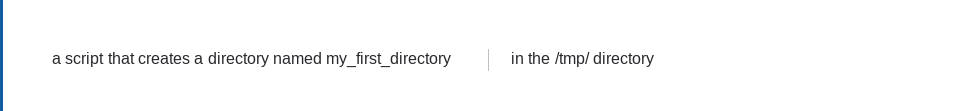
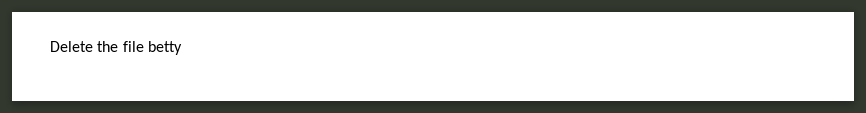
- a script that creates a directory named my_first_directory in the /tmp/ directory
+ Delete the file betty

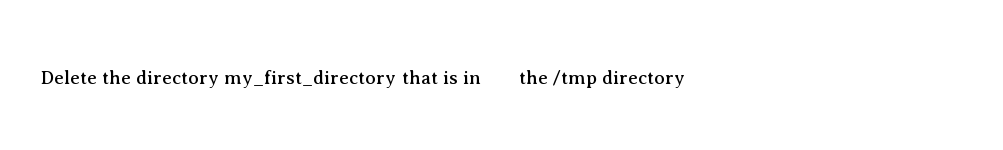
- Delete the file betty
+ Delete the directory my_first_directory that is in the /tmp directory

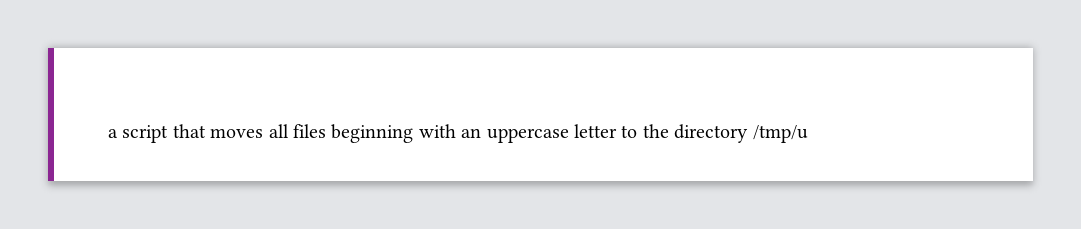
- Delete the directory my_first_directory that is in the /tmp directory
+ a script that moves all files beginning with an uppercase letter to the directory /tmp/u

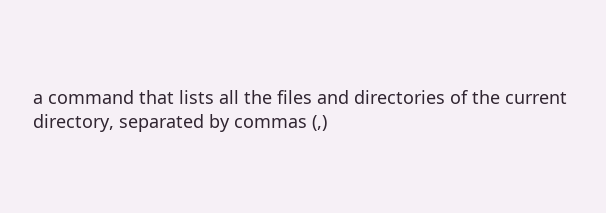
- a script that moves all files beginning with an uppercase letter to the directory /tmp/u
+ a command that lists all the files and directories of the current directory, separated by commas (,)

